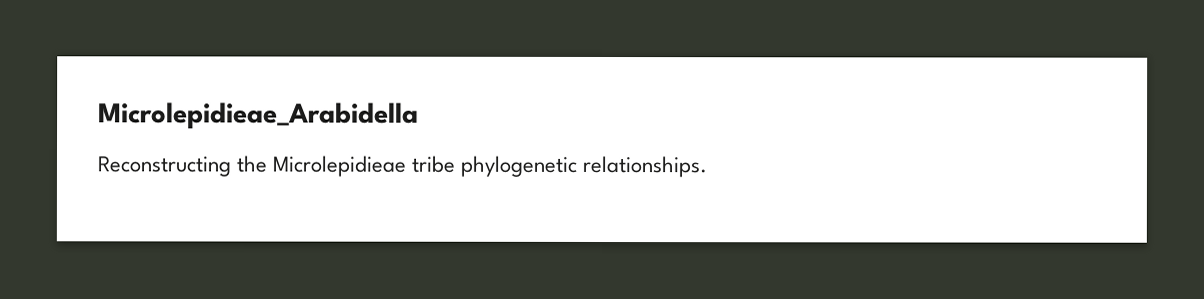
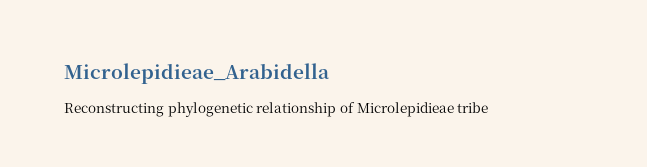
- Reconstructing the Microlepidieae tribe phylogenetic relationships.
+ Reconstructing phylogenetic relationship of Microlepidieae tribe

